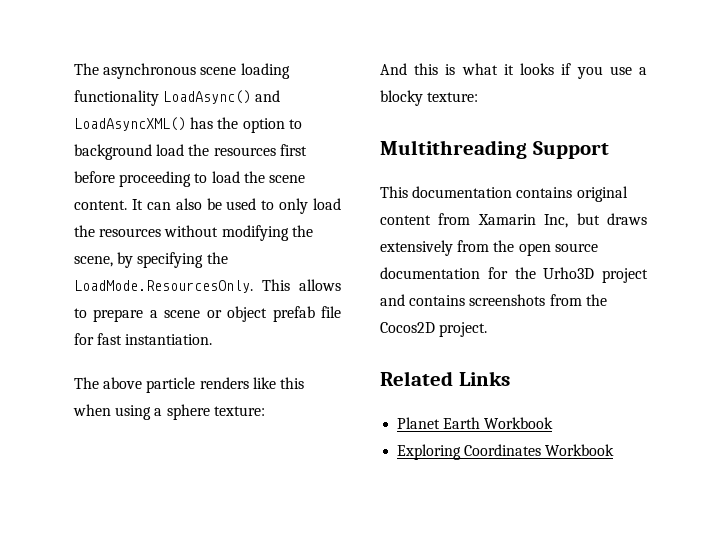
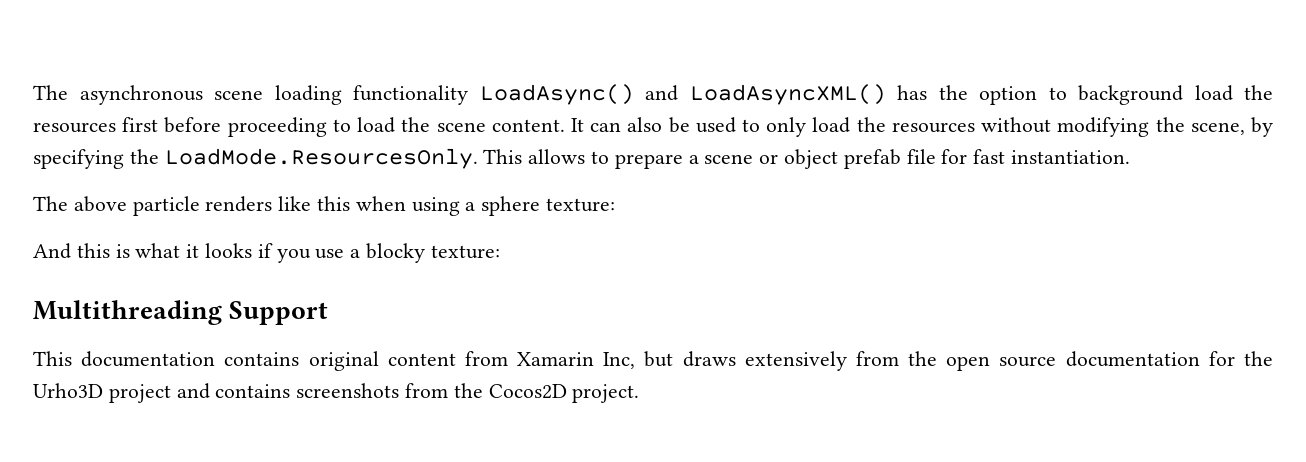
- Related Links
- Planet Earth Workbook
- Exploring Coordinates Workbook

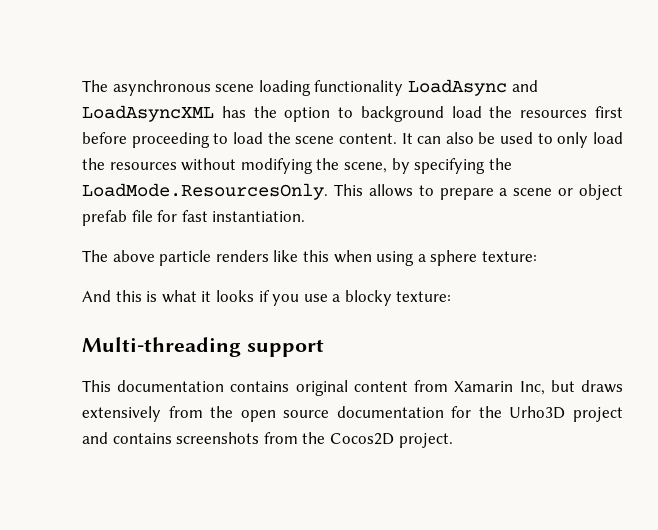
- The asynchronous scene loading functionality LoadAsync() and LoadAsyncXML() has the option to background load the resources first before proceeding to load the scene content.
+ The asynchronous scene loading functionality LoadAsync and LoadAsyncXML has the option to background load the resources first before proceeding to load the scene content.
- Multithreading Support
+ Multi-threading support

